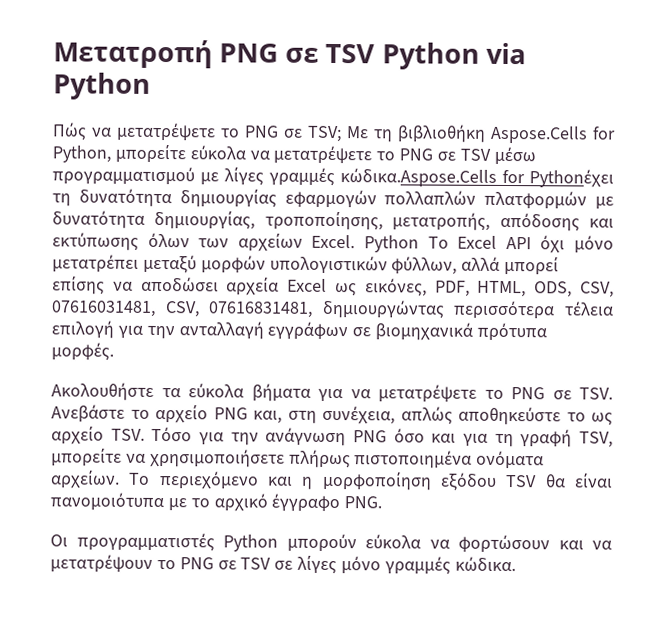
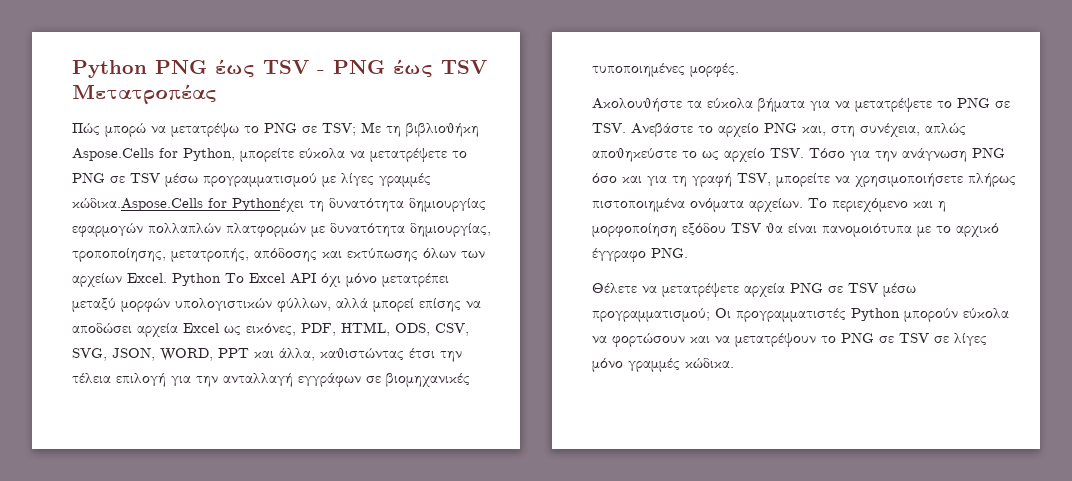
- Μετατροπή PNG σε TSV Python via Python
- Πώς να μετατρέψετε το PNG σε TSV; Με τη βιβλιοθήκη Aspose.Cells for Python, μπορείτε εύκολα να μετατρέψετε το PNG σε TSV μέσω προγραμματισμού με λίγες γραμμές κώδικα.Aspose.Cells for Pythonέχει τη δυνατότητα δημιουργίας εφαρμογών πολλαπλών πλατφορμών με δυνατότητα δημιουργίας, τροποποίησης, μετατροπής, απόδοσης και εκτύπωσης όλων των αρχείων Excel.
+ Python PNG έως TSV - PNG έως TSV Μετατροπέας
+ Πώς μπορώ να μετατρέψω το PNG σε TSV; Με τη βιβλιοθήκη Aspose.Cells for Python, μπορείτε εύκολα να μετατρέψετε το PNG σε TSV μέσω προγραμματισμού με λίγες γραμμές κώδικα.Aspose.Cells for Pythonέχει τη δυνατότητα δημιουργίας εφαρμογών πολλαπλών πλατφορμών με δυνατότητα δημιουργίας, τροποποίησης, μετατροπής, απόδοσης και εκτύπωσης όλων των αρχείων Excel.
- Python Το Excel API όχι μόνο μετατρέπει μεταξύ μορφών υπολογιστικών φύλλων, αλλά μπορεί επίσης να αποδώσει αρχεία Excel ως εικόνες, PDF, HTML, ODS, CSV, 07616031481, CSV, 07616831481, δημιουργώντας περισσότερα τέλεια επιλογή για την ανταλλαγή εγγράφων σε βιομηχανικά πρότυπα μορφές.
+ Python Το Excel API όχι μόνο μετατρέπει μεταξύ μορφών υπολογιστικών φύλλων, αλλά μπορεί επίσης να αποδώσει αρχεία Excel ως εικόνες, PDF, HTML, ODS, CSV, SVG, JSON, WORD, PPT και άλλα, καθιστώντας έτσι την τέλεια επιλογή για την ανταλλαγή εγγράφων σε βιομηχανικές τυποποιημένες μορφές.
- Οι προγραμματιστές Python μπορούν εύκολα να φορτώσουν και να μετατρέψουν το PNG σε TSV σε λίγες μόνο γραμμές κώδικα.
+ Θέλετε να μετατρέψετε αρχεία PNG σε TSV μέσω προγραμματισμού; Οι προγραμματιστές Python μπορούν εύκολα να φορτώσουν και να μετατρέψουν το PNG σε TSV σε λίγες μόνο γραμμές κώδικα.

